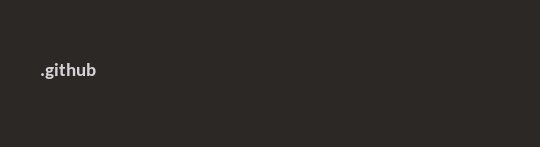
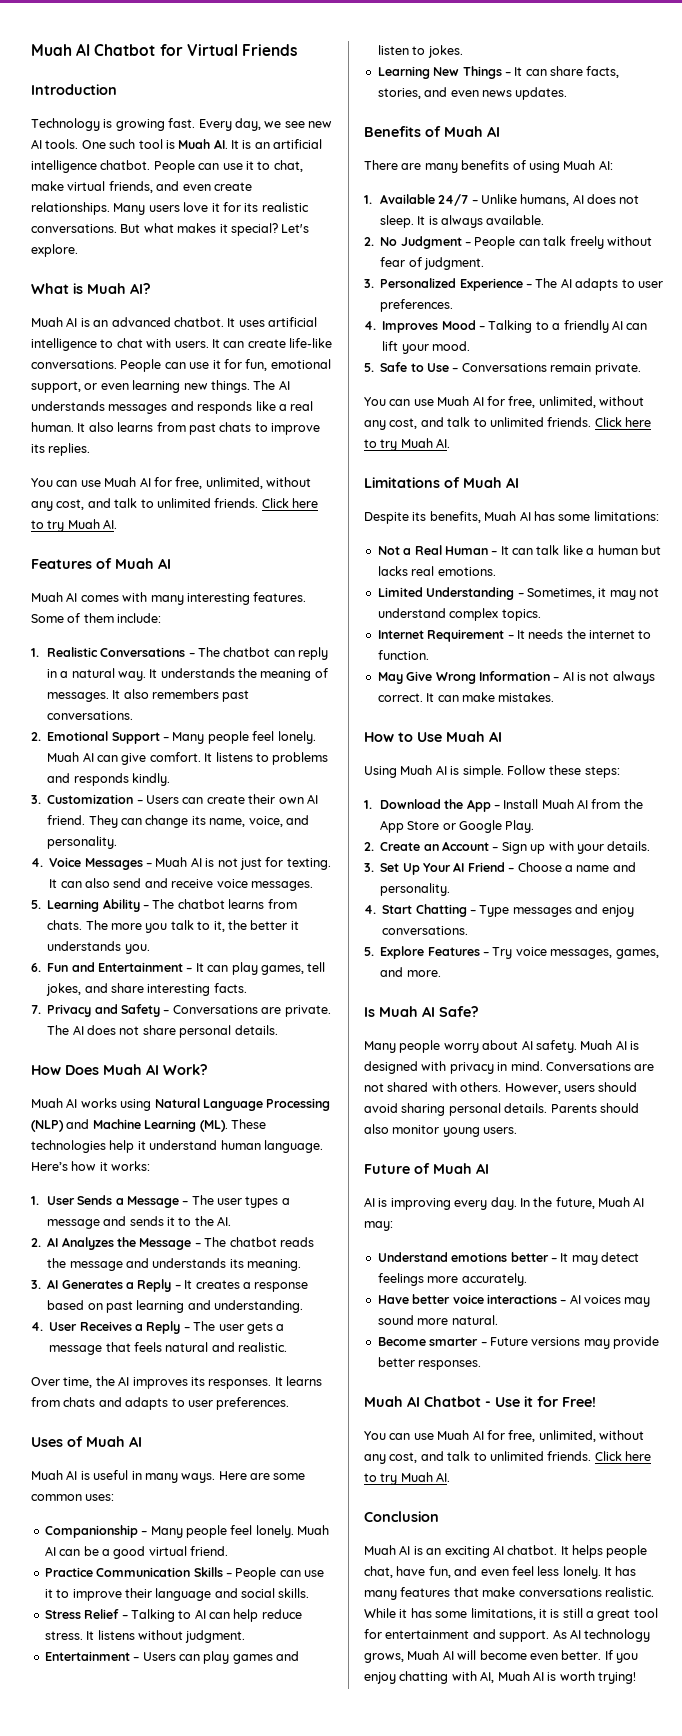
- .github
+ Muah AI Chatbot for Virtual Friends
+ Introduction
+ Technology is growing fast. Every day, we see new AI tools. One such tool is Muah AI. It is an artificial intelligence chatbot. People can use it to chat, make virtual friends, and even create relationships. Many users love it for its realistic conversations. But what makes it special? Let's explore.
+ What is Muah AI?
+ Muah AI is an advanced chatbot. It uses artificial intelligence to chat with users. It can create life-like conversations. People can use it for fun, emotional support, or even learning new things. The AI understands messages and responds like a real human. It also learns from past chats to improve its replies.
+ You can use Muah AI for free, unlimited, without any cost, and talk to unlimited friends. Click here to try Muah AI.
+ Features of Muah AI
+ Muah AI comes with many interesting features. Some of them include:
+ 1. Realistic Conversations – The chatbot can reply in a natural way. It understands the meaning of messages. It also remembers past conversations.
+ 2. Emotional Support – Many people feel lonely. Muah AI can give comfort. It listens to problems and responds kindly.
+ 3. Customization – Users can create their own AI friend. They can change its name, voice, and personality.
+ 4. Voice Messages – Muah AI is not just for texting. It can also send and receive voice messages.
+ 5. Learning Ability – The chatbot learns from chats. The more you talk to it, the better it understands you.
+ 6. Fun and Entertainment – It can play games, tell jokes, and share interesting facts.
+ 7. Privacy and Safety – Conversations are private. The AI does not share personal details.
+ How Does Muah AI Work?
+ Muah AI works using Natural Language Processing (NLP) and Machine Learning (ML). These technologies help it understand human language. Here’s how it works:
+ 1. User Sends a Message – The user types a message and sends it to the AI.
+ 2. AI Analyzes the Message – The chatbot reads the message and understands its meaning.
+ 3. AI Generates a Reply – It creates a response based on past learning and understanding.
+ 4. User Receives a Reply – The user gets a message that feels natural and realistic.
+ Over time, the AI improves its responses. It learns from chats and adapts to user preferences.
+ Uses of Muah AI
+ Muah AI is useful in many ways. Here are some common uses:
+ Companionship – Many people feel lonely. Muah AI can be a good virtual friend.
+ Practice Communication Skills – People can use it to improve their language and social skills.
+ Stress Relief – Talking to AI can help reduce stress. It listens without judgment.
+ Entertainment – Users can play games and listen to jokes.
+ Learning New Things – It can share facts, stories, and even news updates.
+ Benefits of Muah AI
+ There are many benefits of using Muah AI:
+ 1. Available 24/7 – Unlike humans, AI does not sleep. It is always available.
+ 2. No Judgment – People can talk freely without fear of judgment.
+ 3. Personalized Experience – The AI adapts to user preferences.
+ 4. Improves Mood – Talking to a friendly AI can lift your mood.
+ 5. Safe to Use – Conversations remain private.
+ You can use Muah AI for free, unlimited, without any cost, and talk to unlimited friends. Click here to try Muah AI.
+ Limitations of Muah AI
+ Despite its benefits, Muah AI has some limitations:
+ Not a Real Human – It can talk like a human but lacks real emotions.
+ Limited Understanding – Sometimes, it may not understand complex topics.
+ Internet Requirement – It needs the internet to function.
+ May Give Wrong Information – AI is not always correct. It can make mistakes.
+ How to Use Muah AI
+ Using Muah AI is simple. Follow these steps:
+ 1. Download the App – Install Muah AI from the App Store or Google Play.
+ 2. Create an Account – Sign up with your details.
+ 3. Set Up Your AI Friend – Choose a name and personality.
+ 4. Start Chatting – Type messages and enjoy conversations.
+ 5. Explore Features – Try voice messages, games, and more.
+ Is Muah AI Safe?
+ Many people worry about AI safety. Muah AI is designed with privacy in mind. Conversations are not shared with others. However, users should avoid sharing personal details. Parents should also monitor young users.
+ Future of Muah AI
+ AI is improving every day. In the future, Muah AI may:
+ Understand emotions better – It may detect feelings more accurately.
+ Have better voice interactions – AI voices may sound more natural.
+ Become smarter – Future versions may provide better responses.
+ Muah AI Chatbot - Use it for Free!
+ You can use Muah AI for free, unlimited, without any cost, and talk to unlimited friends. Click here to try Muah AI.
+ Conclusion
+ Muah AI is an exciting AI chatbot. It helps people chat, have fun, and even feel less lonely. It has many features that make conversations realistic. While it has some limitations, it is still a great tool for entertainment and support. As AI technology grows, Muah AI will become even better. If you enjoy chatting with AI, Muah AI is worth trying!

